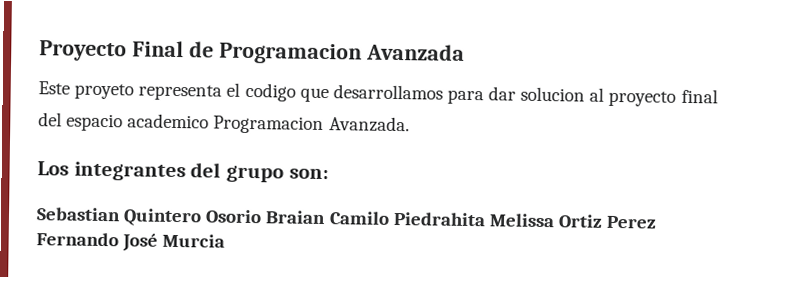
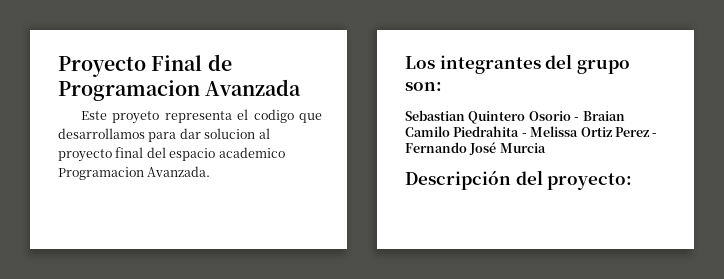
- Sebastian Quintero Osorio Braian Camilo Piedrahita Melissa Ortiz Perez Fernando José Murcia
+ Sebastian Quintero Osorio - Braian Camilo Piedrahita - Melissa Ortiz Perez - Fernando José Murcia
+ Descripción del proyecto:

